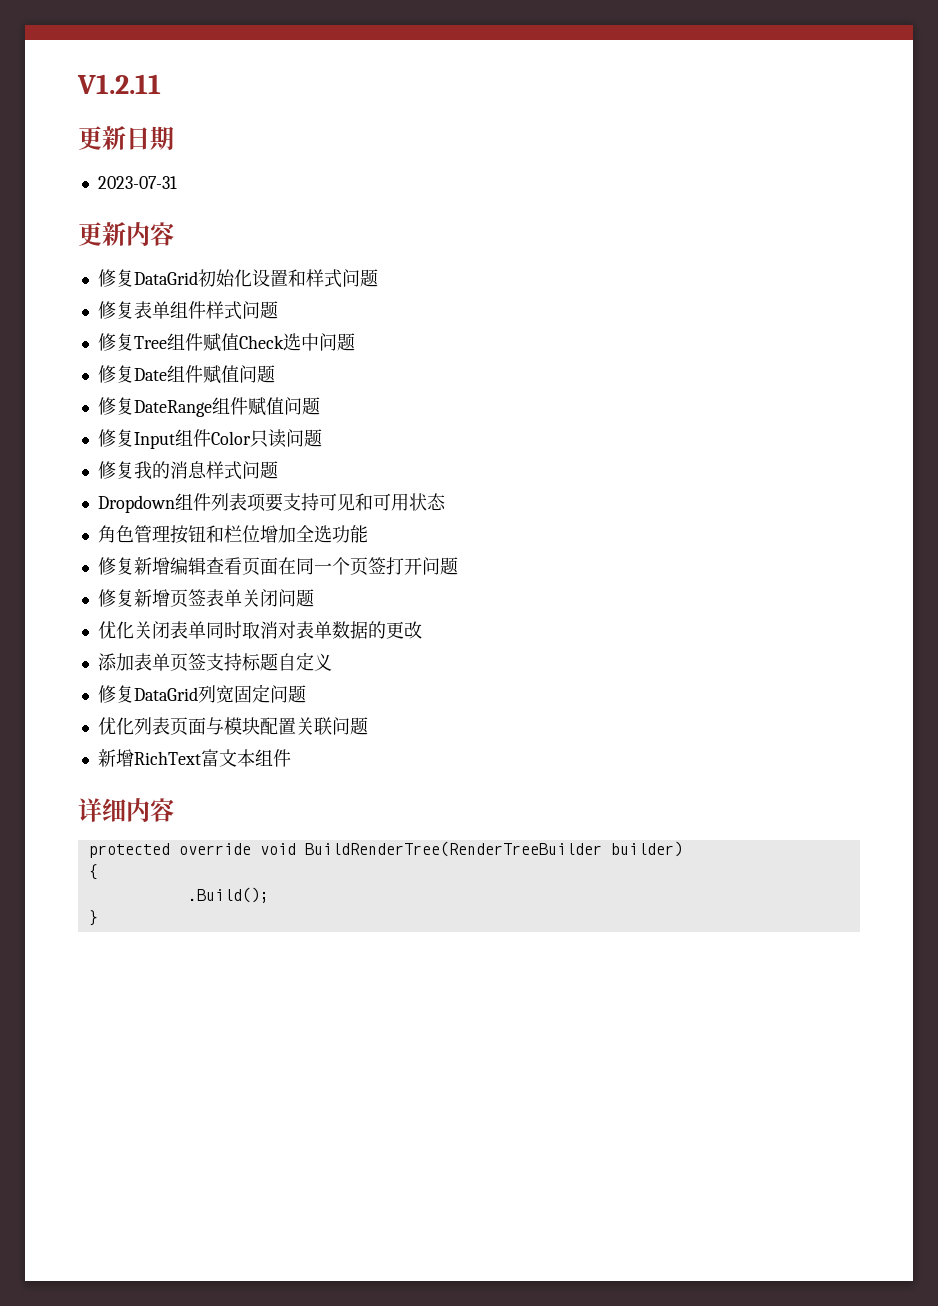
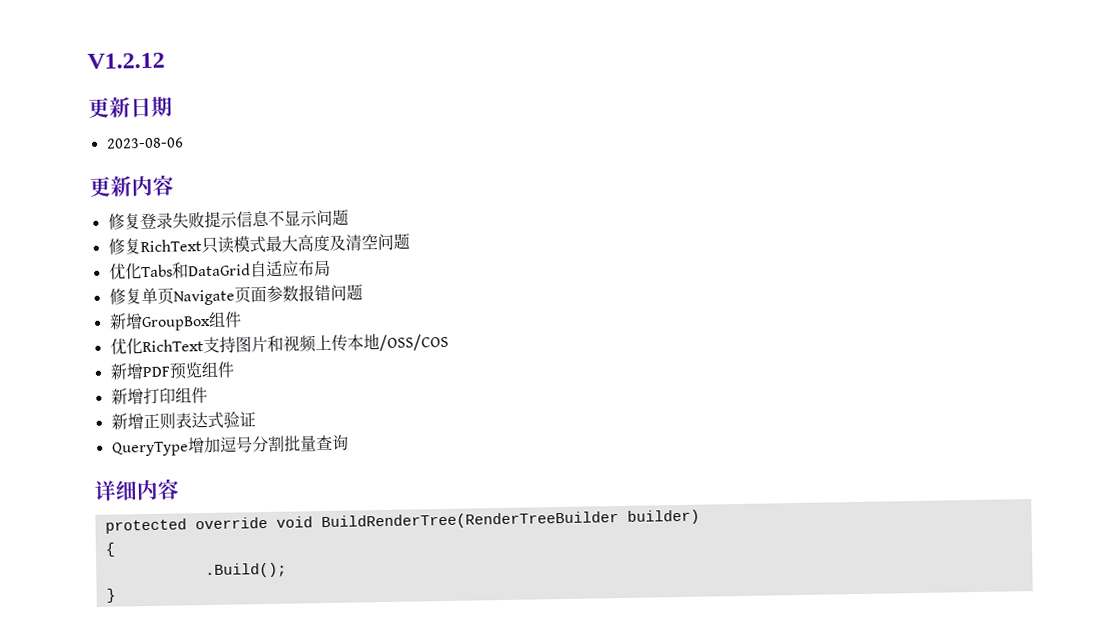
- V1.2.11
+ V1.2.12
- 2023-07-31
+ 2023-08-06
- 修复DataGrid初始化设置和样式问题
- 修复表单组件样式问题
- 修复Tree组件赋值Check选中问题
- 修复Date组件赋值问题
- 修复DateRange组件赋值问题
- 修复Input组件Color只读问题
- 修复我的消息样式问题
- Dropdown组件列表项要支持可见和可用状态
- 角色管理按钮和栏位增加全选功能
- 修复新增编辑查看页面在同一个页签打开问题
- 修复新增页签表单关闭问题
- 优化关闭表单同时取消对表单数据的更改
- 添加表单页签支持标题自定义
- 修复DataGrid列宽固定问题
- 优化列表页面与模块配置关联问题
+ 修复登录失败提示信息不显示问题
+ 修复RichText只读模式最大高度及清空问题
+ 优化Tabs和DataGrid自适应布局
+ 修复单页Navigate页面参数报错问题
- 新增RichText富文本组件
+ 新增GroupBox组件
+ 优化RichText支持图片和视频上传本地/OSS/COS
+ 新增PDF预览组件
+ 新增打印组件
+ 新增正则表达式验证
+ QueryType增加逗号分割批量查询

